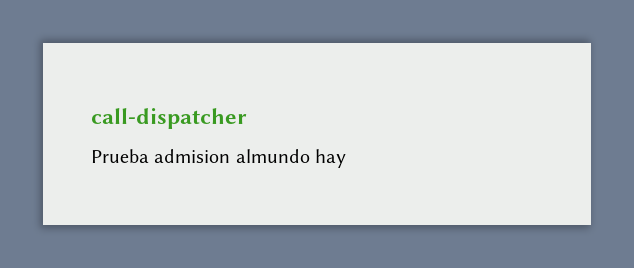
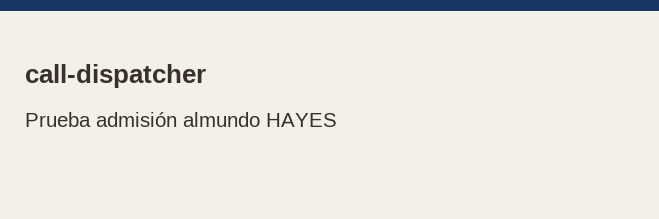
- Prueba admision almundo hay
+ Prueba admisión almundo HAYES

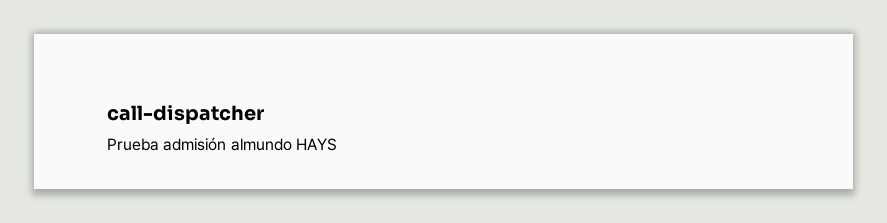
- Prueba admisión almundo HAYES
+ Prueba admisión almundo HAYS

